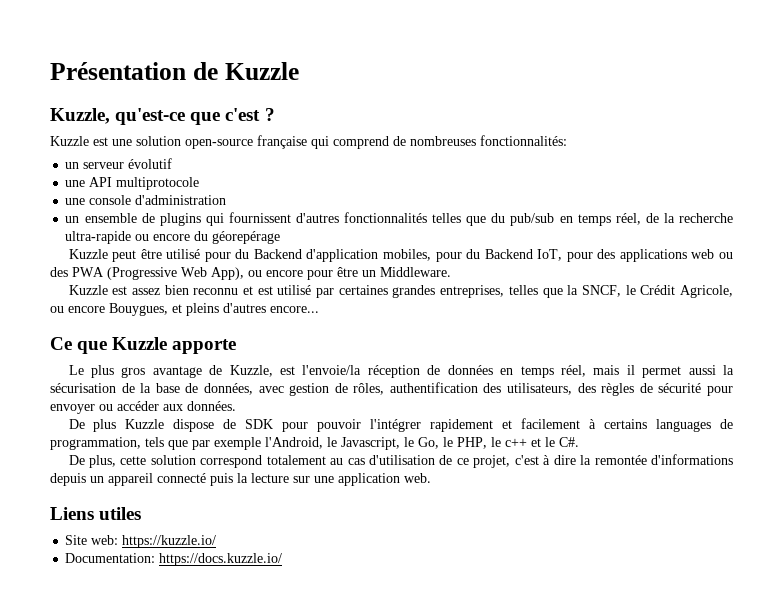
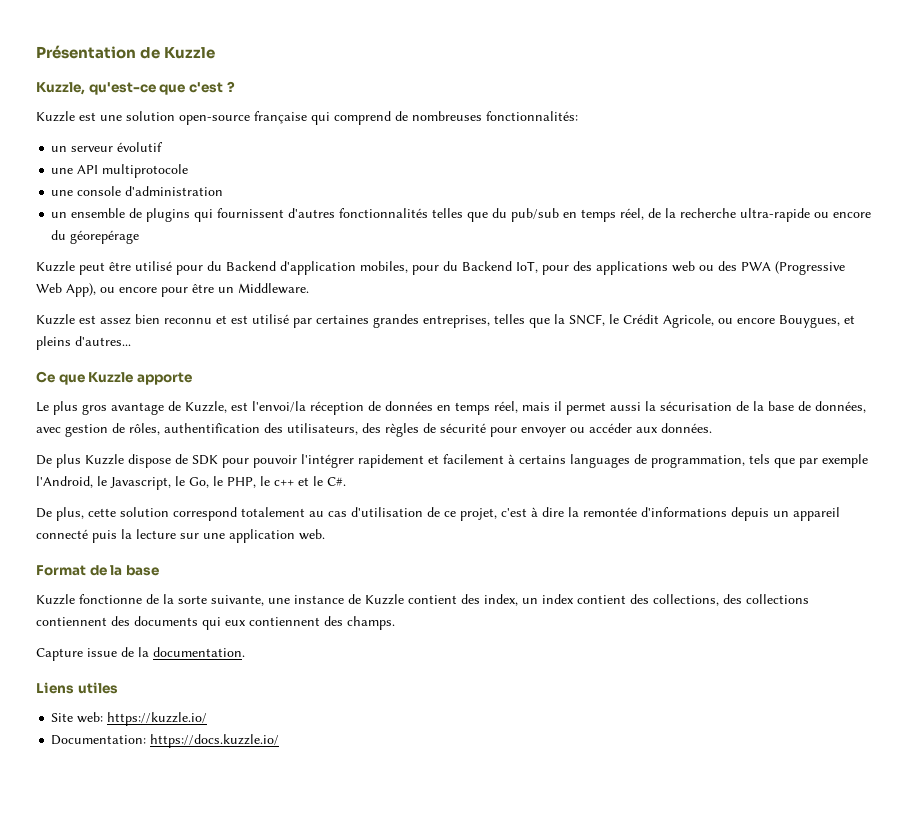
- Kuzzle est assez bien reconnu et est utilisé par certaines grandes entreprises, telles que la SNCF, le Crédit Agricole, ou encore Bouygues, et pleins d'autres encore...
+ Kuzzle est assez bien reconnu et est utilisé par certaines grandes entreprises, telles que la SNCF, le Crédit Agricole, ou encore Bouygues, et pleins d'autres...
- Le plus gros avantage de Kuzzle, est l'envoie/la réception de données en temps réel, mais il permet aussi la sécurisation de la base de données, avec gestion de rôles, authentification des utilisateurs, des règles de sécurité pour envoyer ou accéder aux données.
+ Le plus gros avantage de Kuzzle, est l'envoi/la réception de données en temps réel, mais il permet aussi la sécurisation de la base de données, avec gestion de rôles, authentification des utilisateurs, des règles de sécurité pour envoyer ou accéder aux données.
+ Format de la base
+ Kuzzle fonctionne de la sorte suivante, une instance de Kuzzle contient des index, un index contient des collections, des collections contiennent des documents qui eux contiennent des champs.
+ Capture issue de la documentation.

